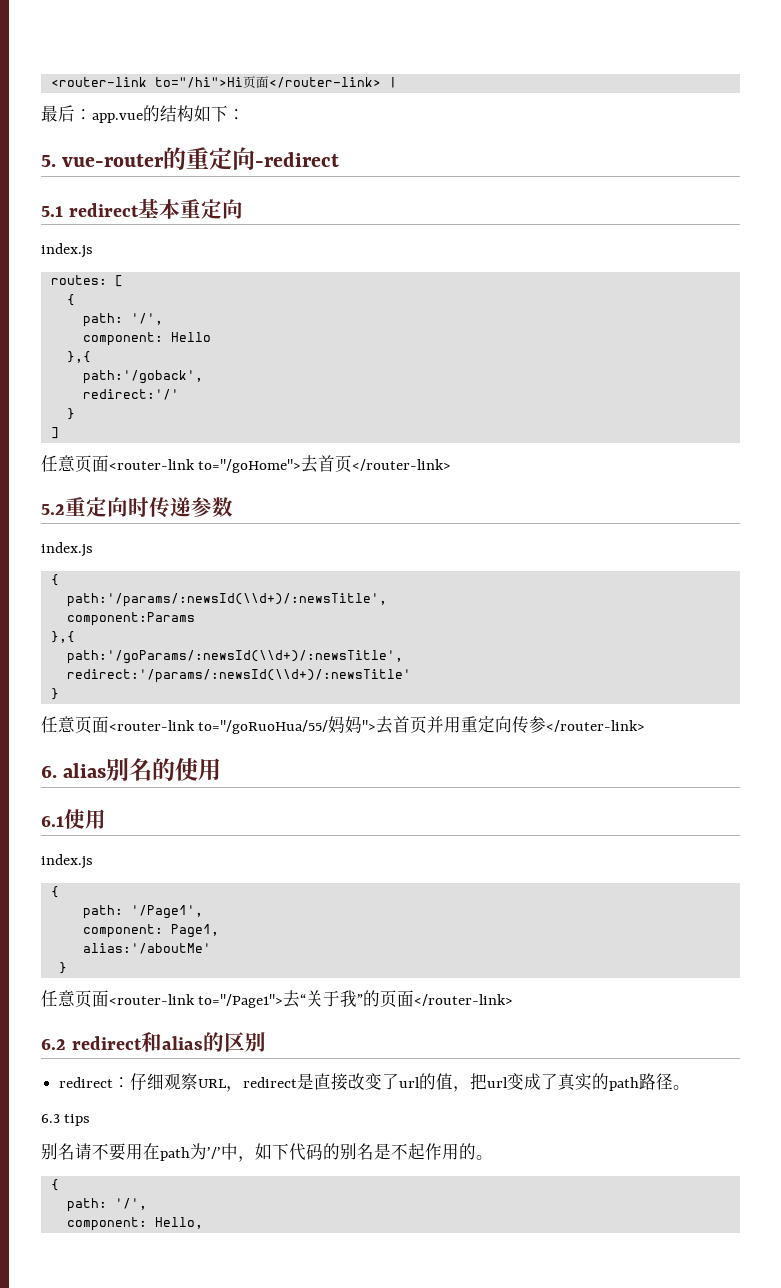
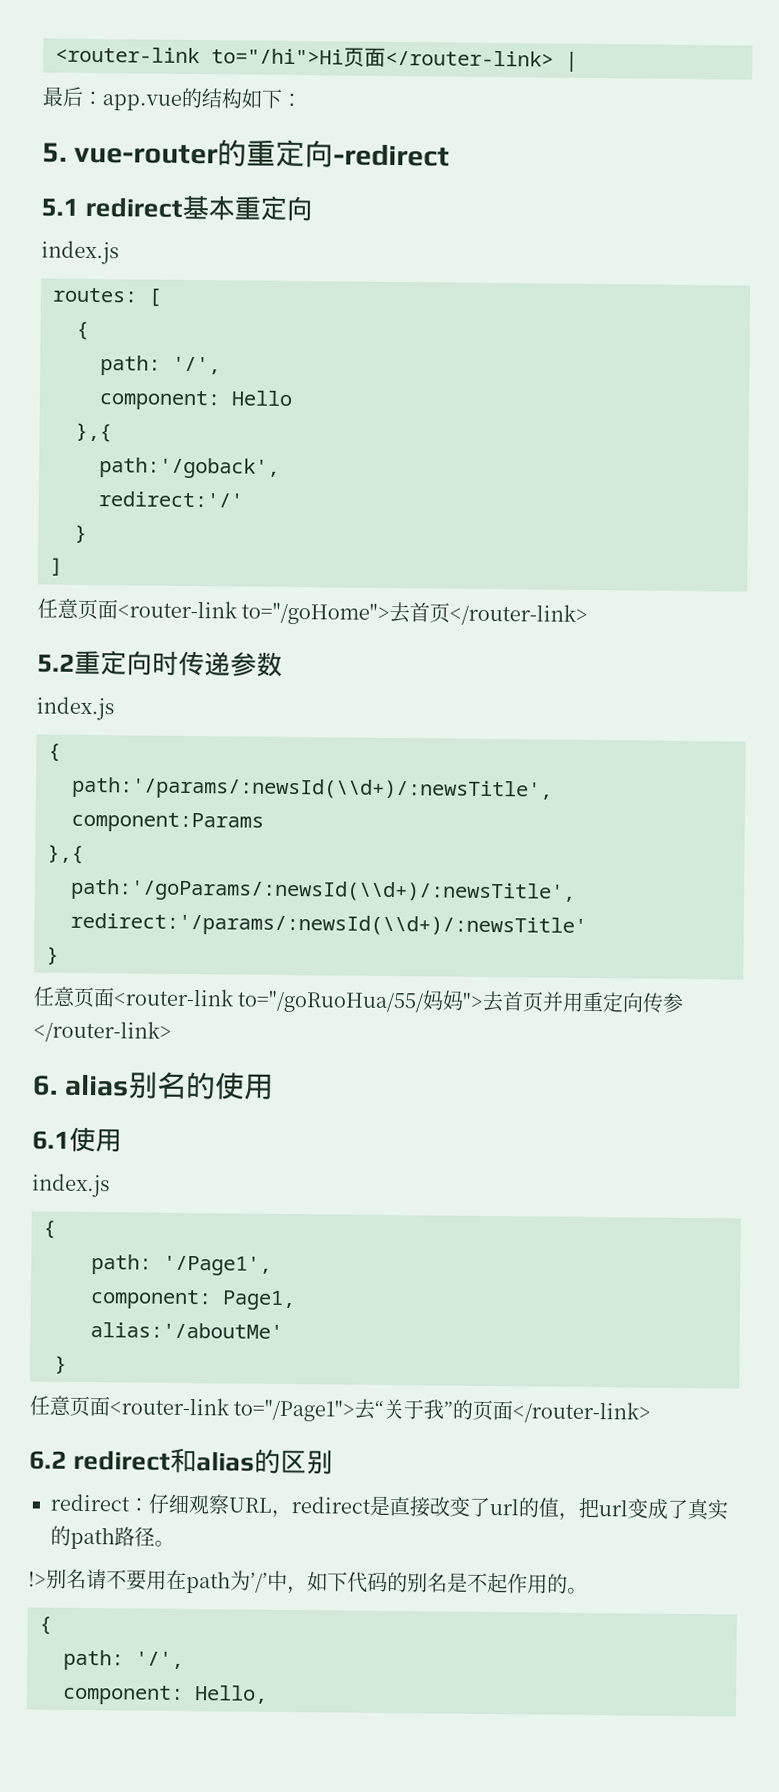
- 6.3 tips
- 别名请不要用在path为’/’中，如下代码的别名是不起作用的。
+ !>别名请不要用在path为’/’中，如下代码的别名是不起作用的。

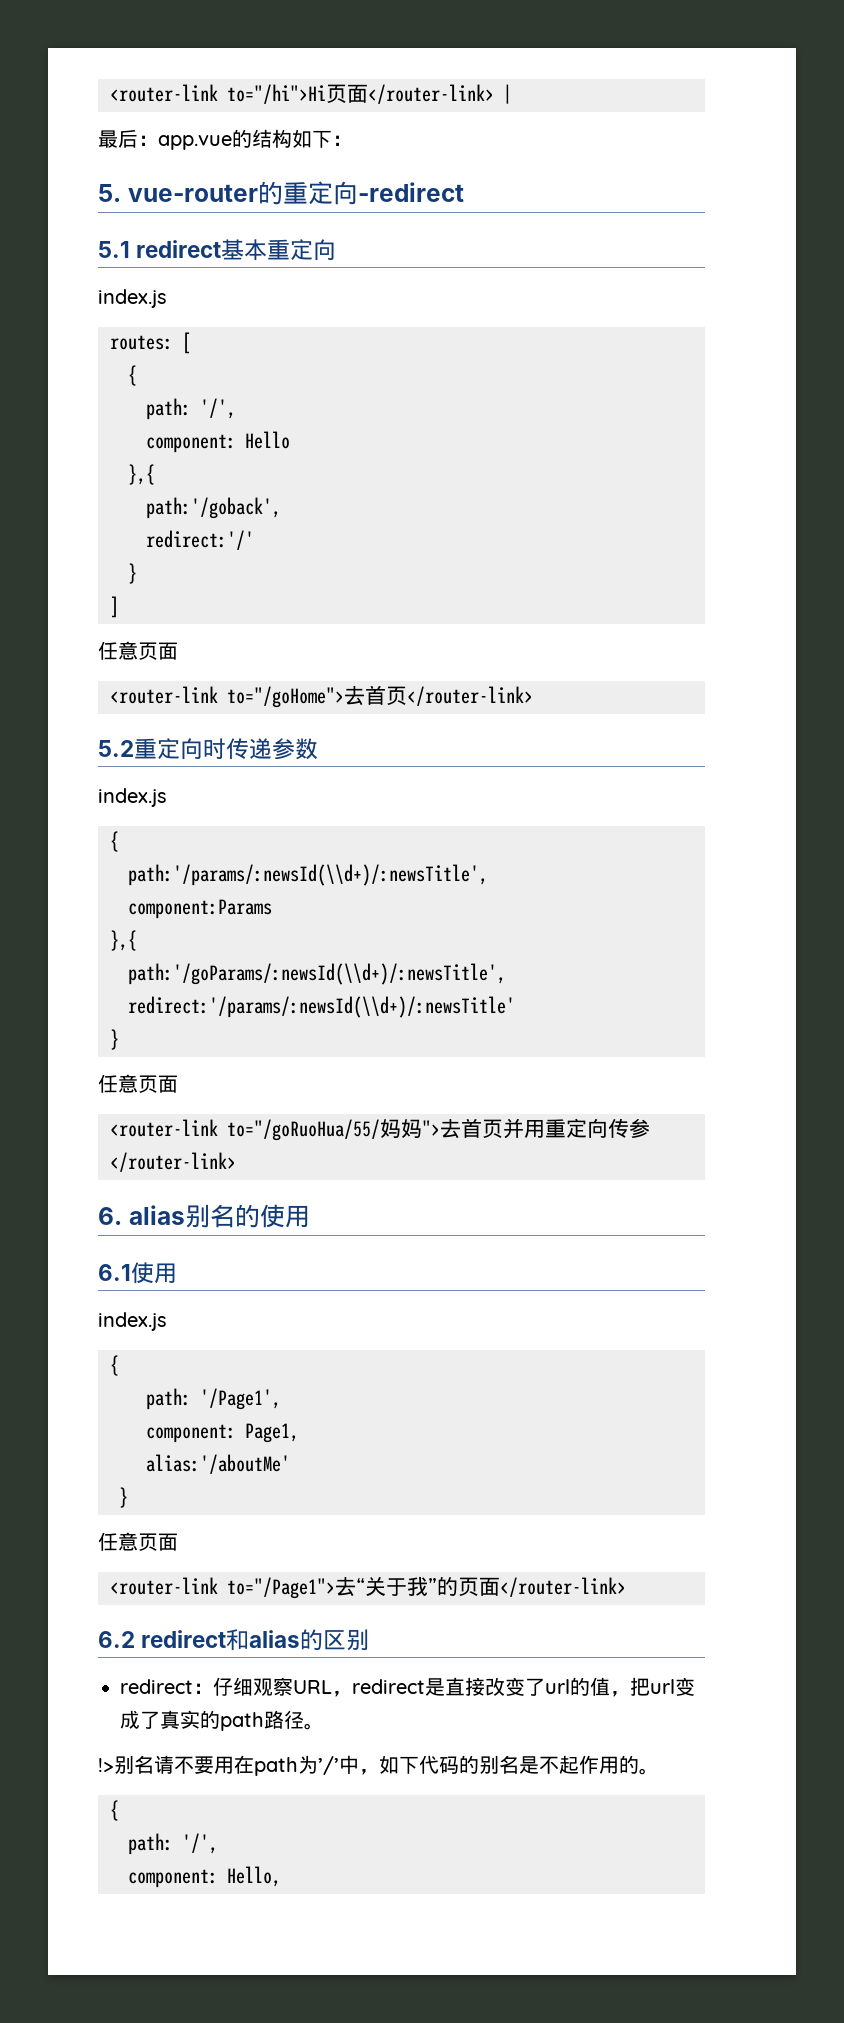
  ]
- 任意页面<router-link to="/goHome">去首页</router-link>
+ 任意页面
+ <router-link to="/goHome">去首页</router-link>
  redirect:'/params/:newsId(\\d+)/:newsTitle'
  }
- 任意页面<router-link to="/goRuoHua/55/妈妈">去首页并用重定向传参</router-link>
+ 任意页面
+ <router-link to="/goRuoHua/55/妈妈">去首页并用重定向传参</router-link>
  alias:'/aboutMe'
  }
- 任意页面<router-link to="/Page1">去“关于我”的页面</router-link>
+ 任意页面
+ <router-link to="/Page1">去“关于我”的页面</router-link>

